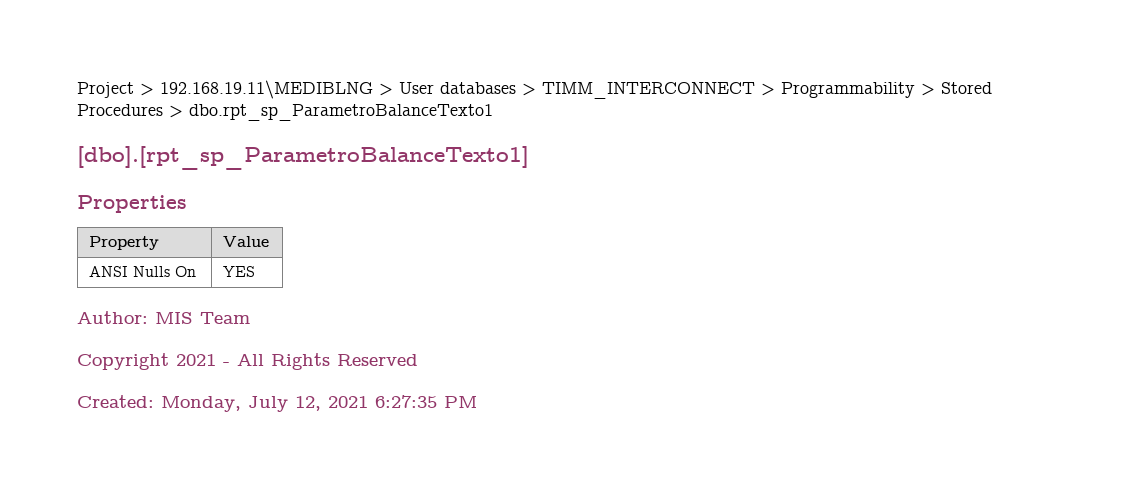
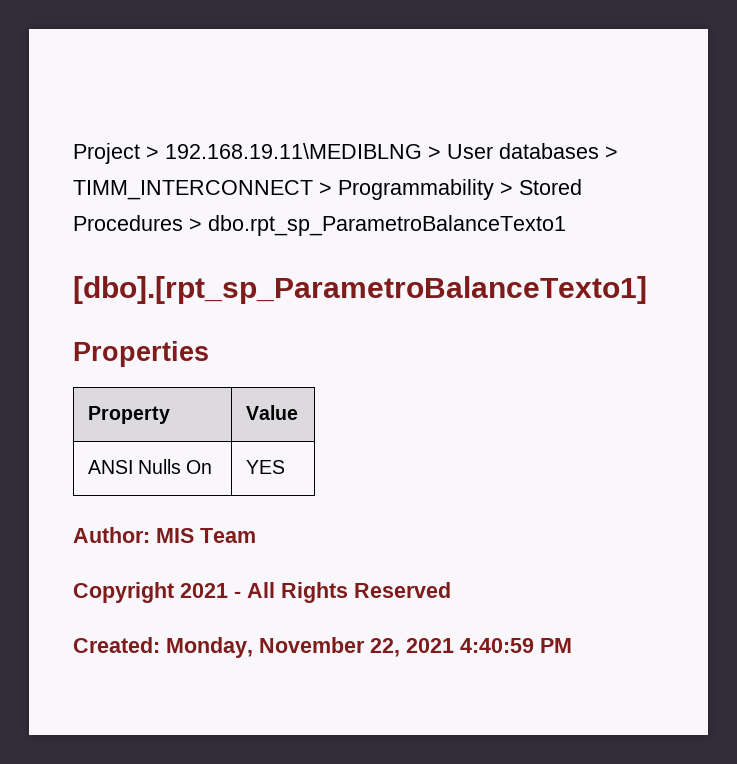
- Created: Monday, July 12, 2021 6:27:35 PM
+ Created: Monday, November 22, 2021 4:40:59 PM

